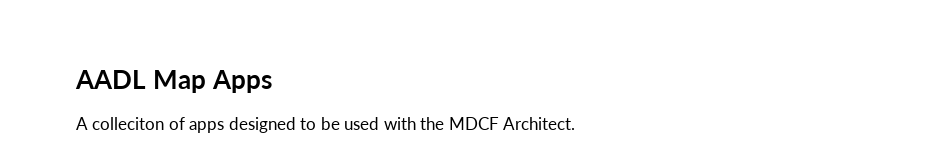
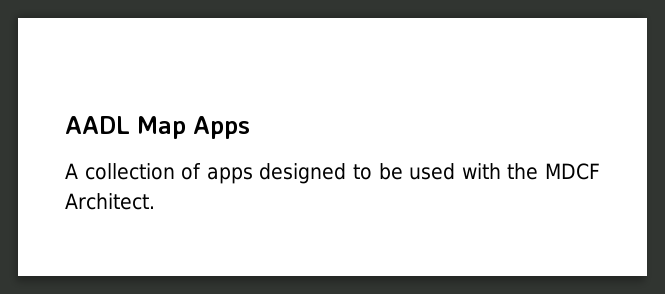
- A colleciton of apps designed to be used with the MDCF Architect.
+ A collection of apps designed to be used with the MDCF Architect.

